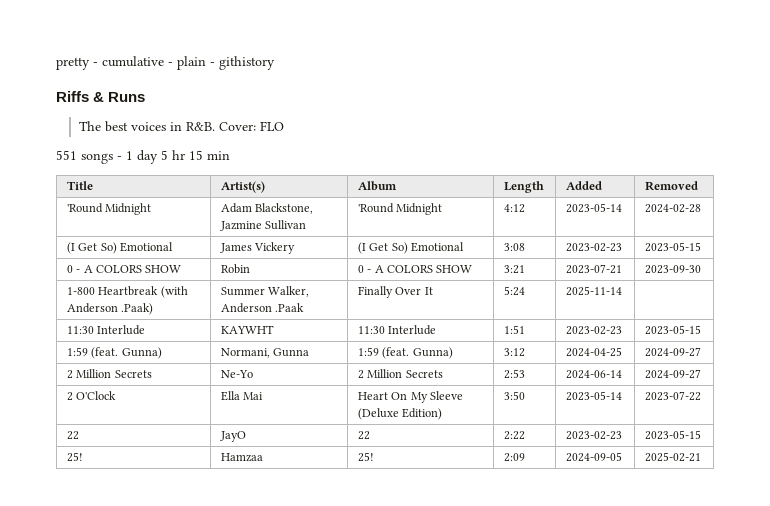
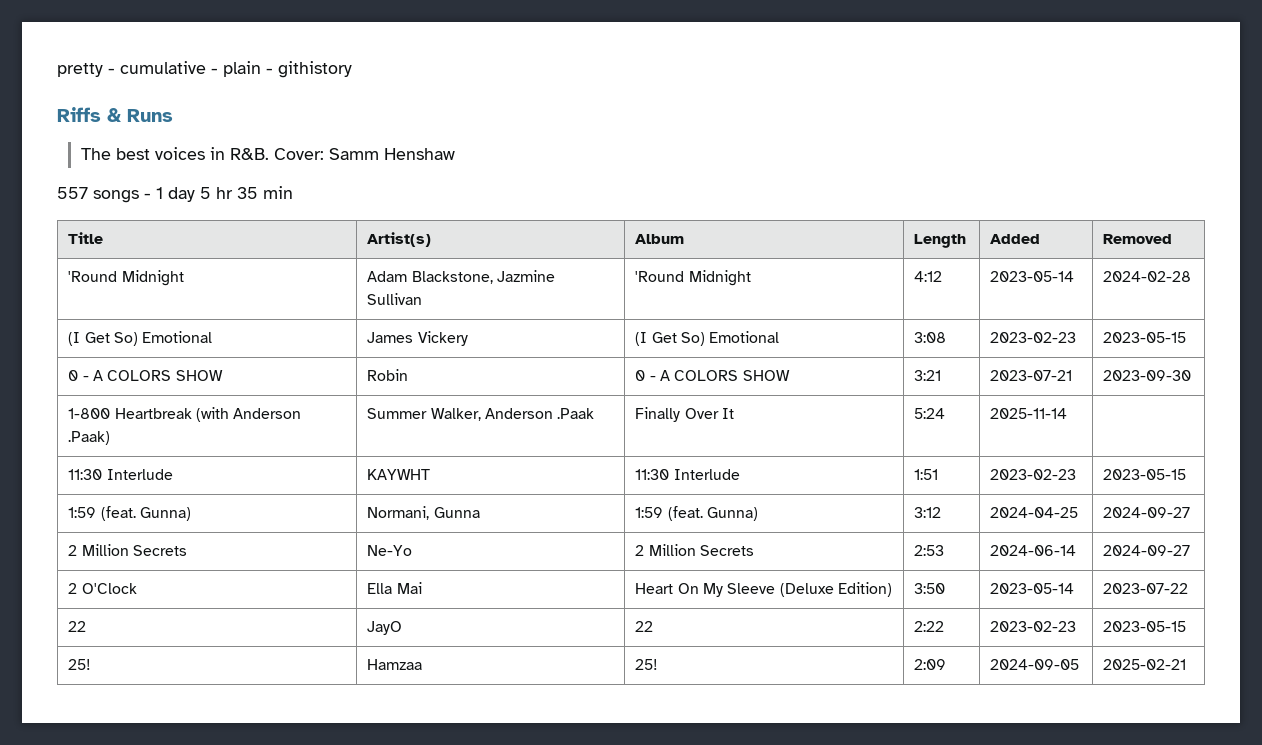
- The best voices in R&B. Cover: FLO
- 551 songs - 1 day 5 hr 15 min
+ The best voices in R&B. Cover: Samm Henshaw
+ 557 songs - 1 day 5 hr 35 min

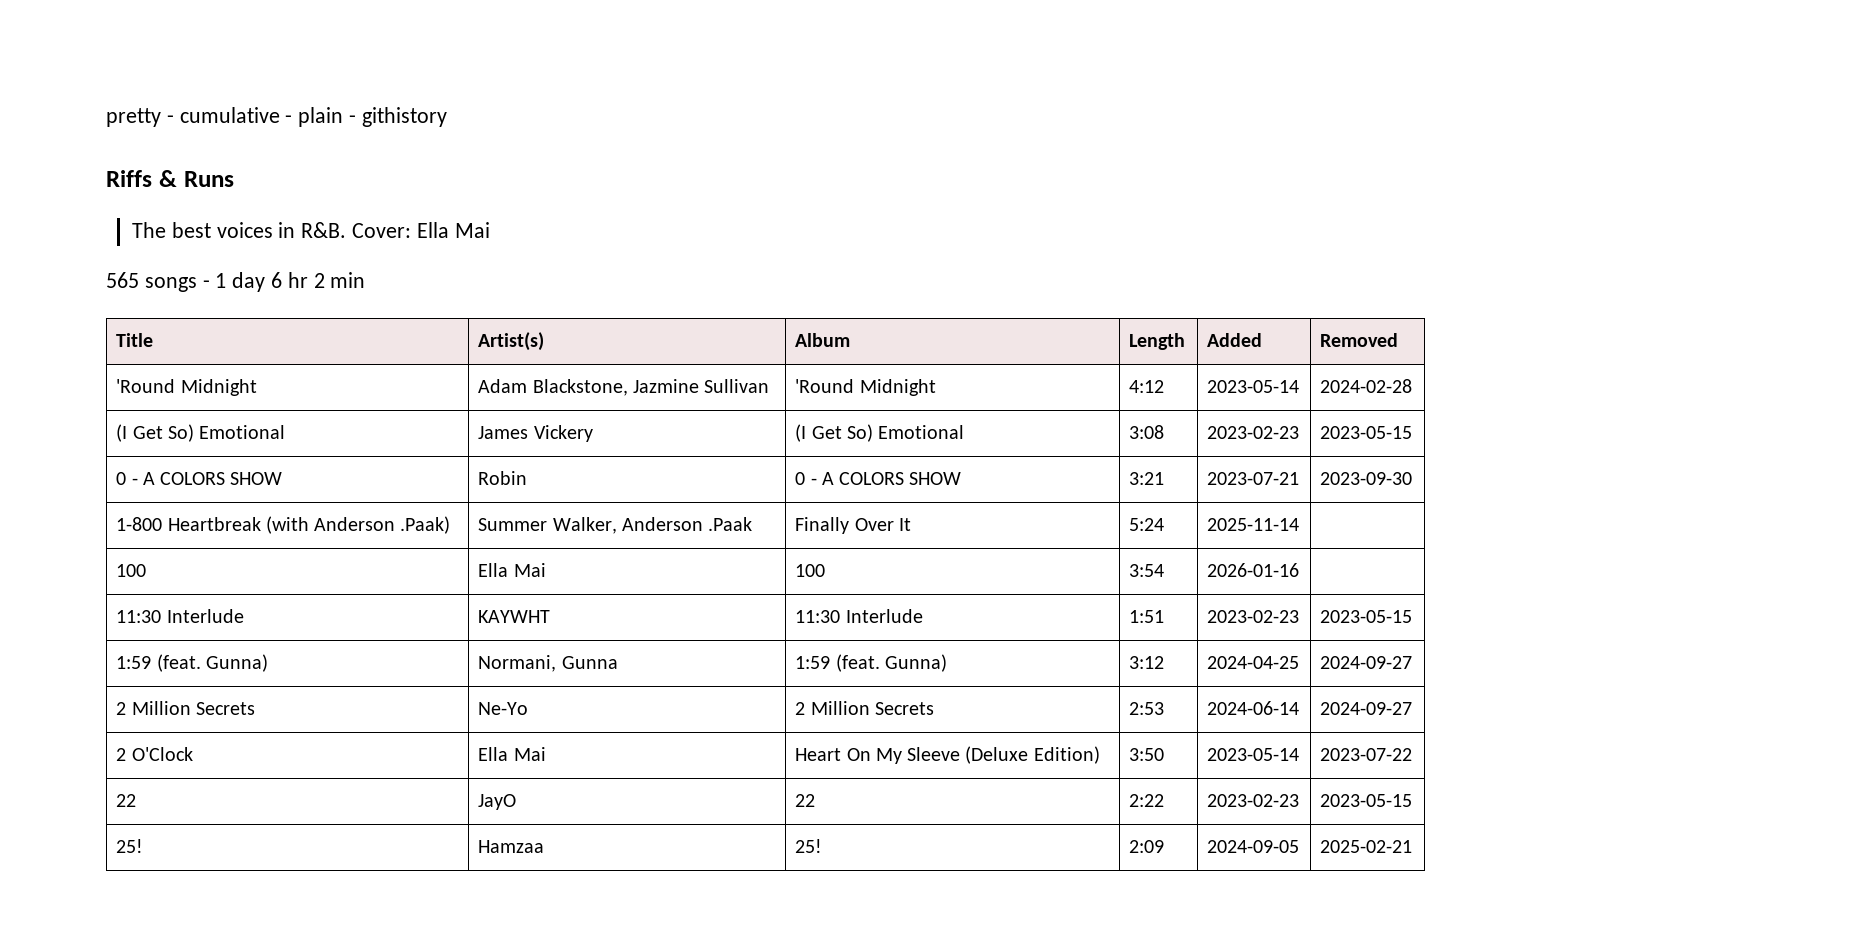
- The best voices in R&B. Cover: Samm Henshaw
- 557 songs - 1 day 5 hr 35 min
+ The best voices in R&B. Cover: Ella Mai
+ 565 songs - 1 day 6 hr 2 min
+ 100 | Ella Mai | 100 | 3:54 | 2026-01-16 |

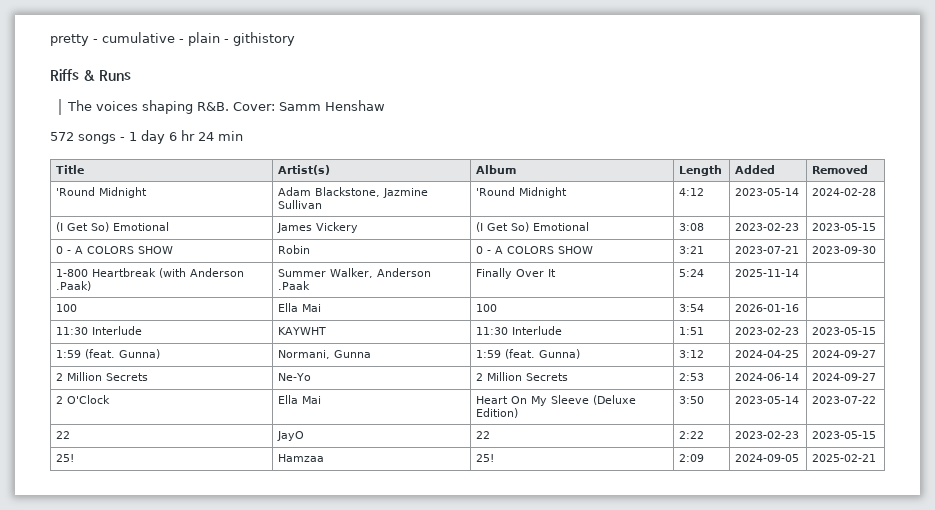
- The best voices in R&B. Cover: Ella Mai
- 565 songs - 1 day 6 hr 2 min
+ The voices shaping R&B. Cover: Samm Henshaw
+ 572 songs - 1 day 6 hr 24 min

